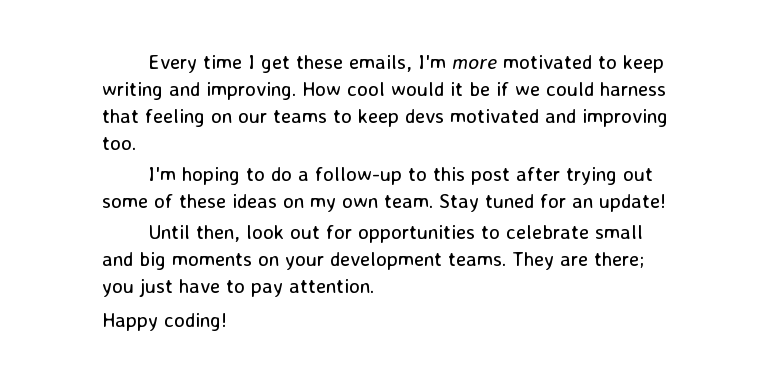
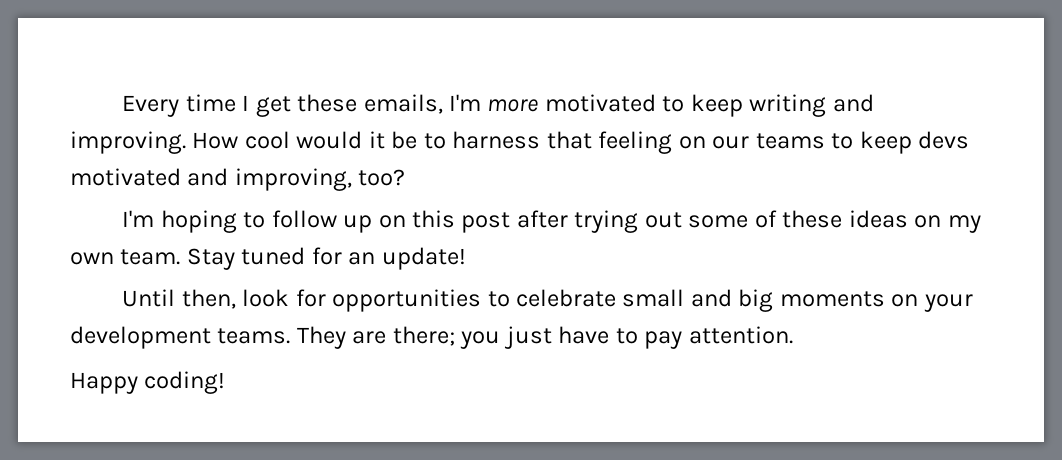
- How cool would it be if we could harness that feeling on our teams to keep devs motivated and improving too.
+ How cool would it be to harness that feeling on our teams to keep devs motivated and improving, too?
- I'm hoping to do a follow-up to this post after trying out some of these ideas on my own team.
+ I'm hoping to follow up on this post after trying out some of these ideas on my own team.
- Until then, look out for opportunities to celebrate small and big moments on your development teams.
+ Until then, look for opportunities to celebrate small and big moments on your development teams.

